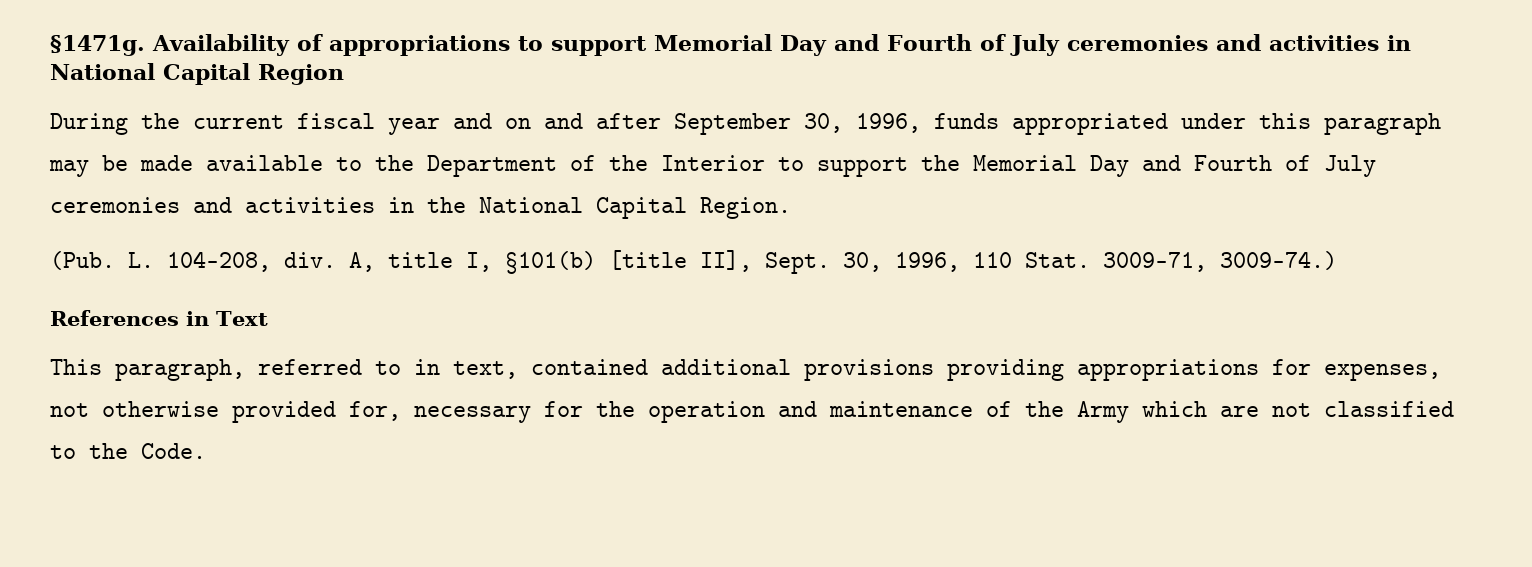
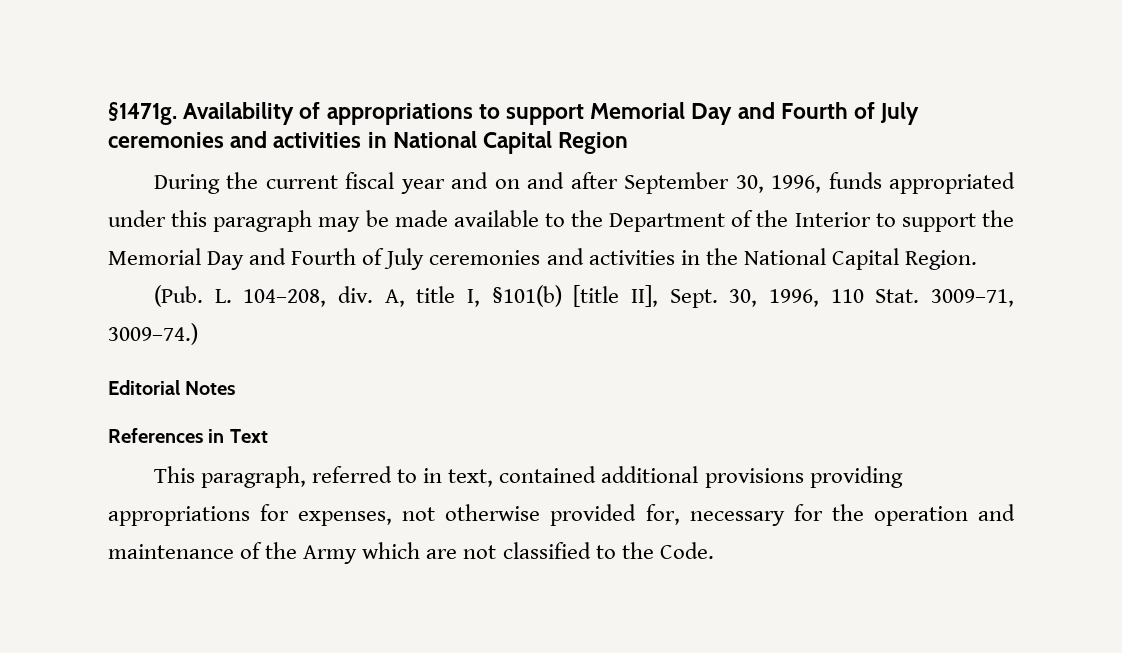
+ Editorial Notes

